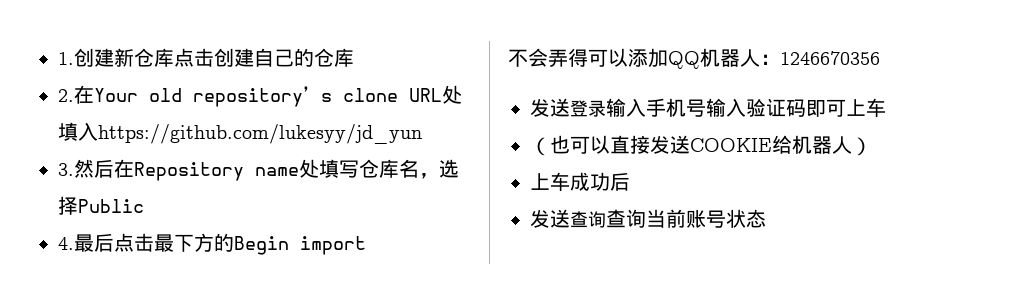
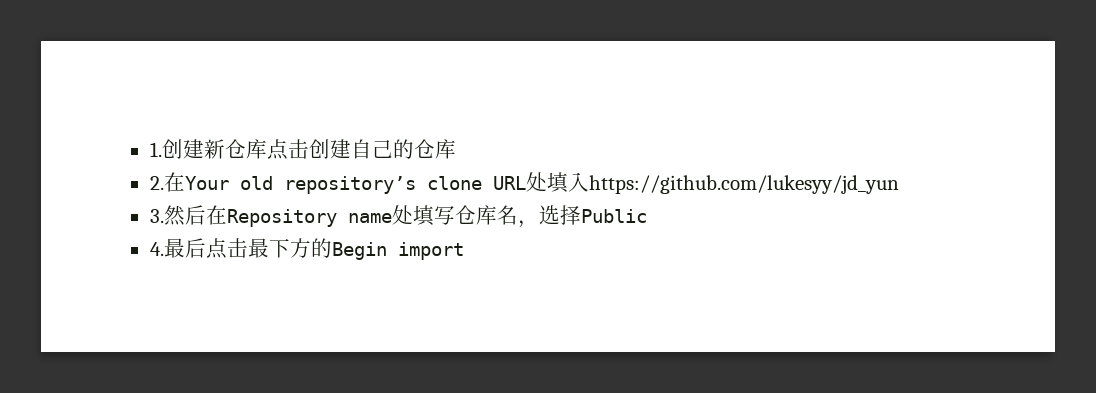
- 不会弄得可以添加QQ机器人：1246670356
- 发送登录输入手机号输入验证码即可上车
- （也可以直接发送COOKIE给机器人）
- 上车成功后
- 发送查询查询当前账号状态

